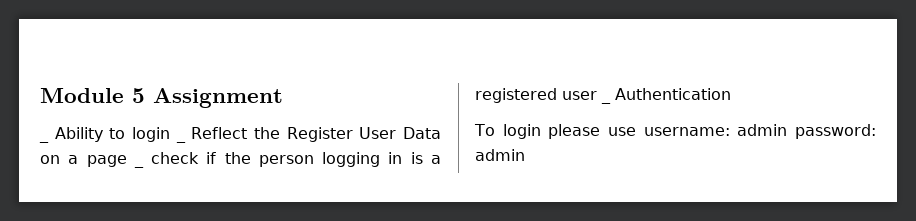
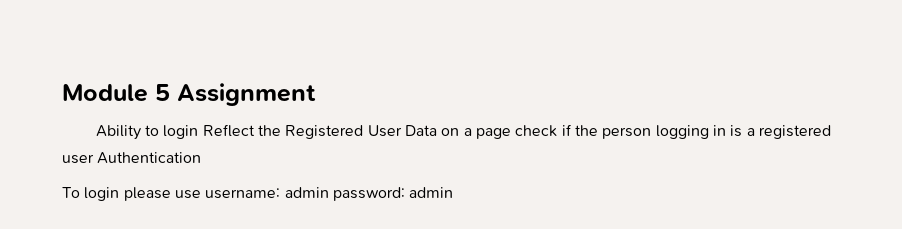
- _ Ability to login _ Reflect the Register User Data on a page _ check if the person logging in is a registered user _ Authentication
+ Ability to login Reflect the Registered User Data on a page check if the person logging in is a registered user Authentication

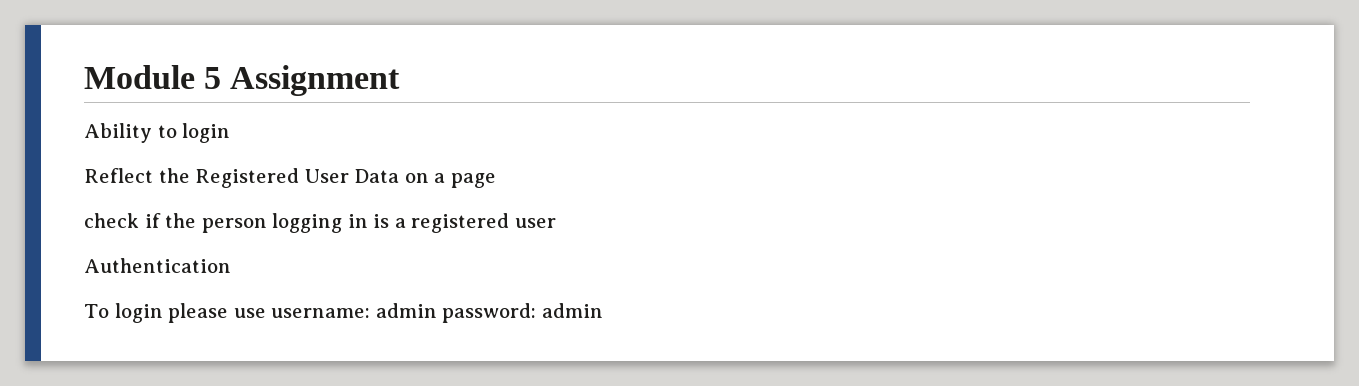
- Ability to login Reflect the Registered User Data on a page check if the person logging in is a registered user Authentication
+ Ability to login
+ Reflect the Registered User Data on a page
+ check if the person logging in is a registered user
+ Authentication

